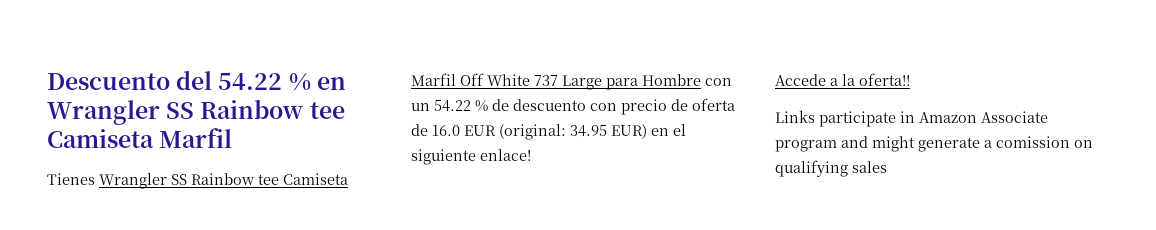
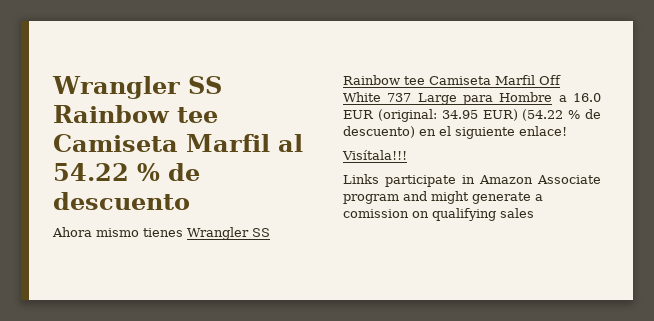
- Descuento del 54.22 % en Wrangler SS Rainbow tee Camiseta Marfil
- Tienes Wrangler SS Rainbow tee Camiseta Marfil Off White 737 Large para Hombre con un 54.22 % de descuento con precio de oferta de 16.0 EUR (original: 34.95 EUR) en el siguiente enlace!
+ Wrangler SS Rainbow tee Camiseta Marfil al 54.22 % de descuento
+ Ahora mismo tienes Wrangler SS Rainbow tee Camiseta Marfil Off White 737 Large para Hombre a 16.0 EUR (original: 34.95 EUR) (54.22 % de descuento) en el siguiente enlace!
- Accede a la oferta!!
+ Visítala!!!

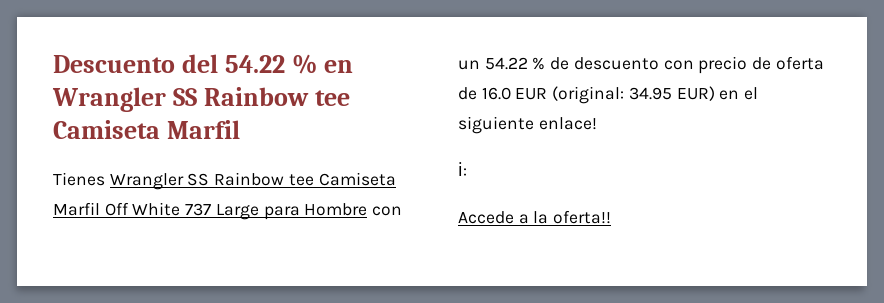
- Wrangler SS Rainbow tee Camiseta Marfil al 54.22 % de descuento
- Ahora mismo tienes Wrangler SS Rainbow tee Camiseta Marfil Off White 737 Large para Hombre a 16.0 EUR (original: 34.95 EUR) (54.22 % de descuento) en el siguiente enlace!
+ Descuento del 54.22 % en Wrangler SS Rainbow tee Camiseta Marfil
+ Tienes Wrangler SS Rainbow tee Camiseta Marfil Off White 737 Large para Hombre con un 54.22 % de descuento con precio de oferta de 16.0 EUR (original: 34.95 EUR) en el siguiente enlace!
- Visítala!!!
- Links participate in Amazon Associate program and might generate a comission on qualifying sales
+ ℹ:
+ Accede a la oferta!!

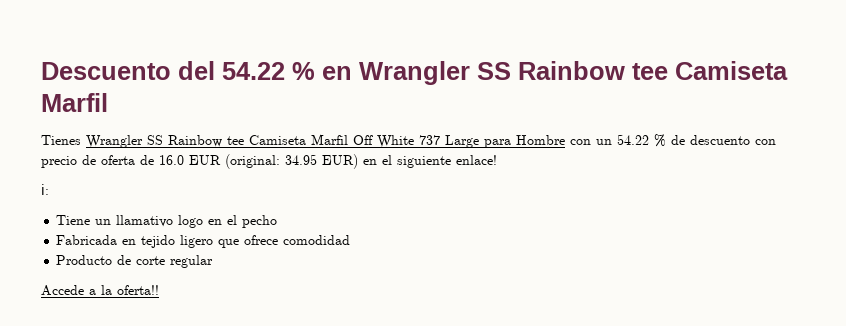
+ Tiene un llamativo logo en el pecho
+ Fabricada en tejido ligero que ofrece comodidad
+ Producto de corte regular

